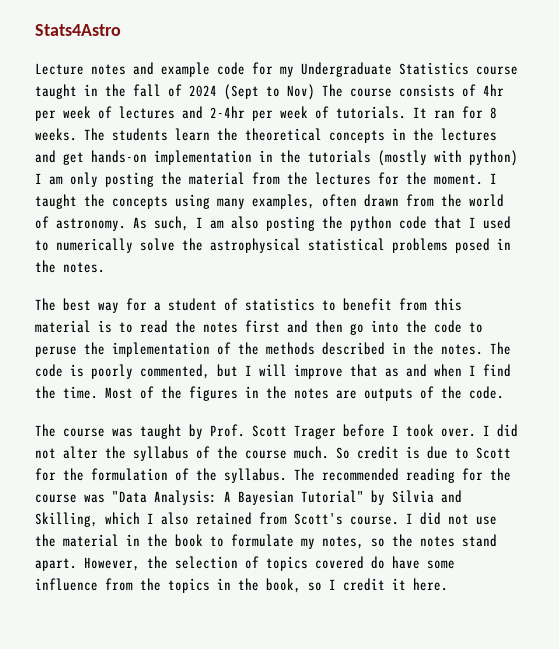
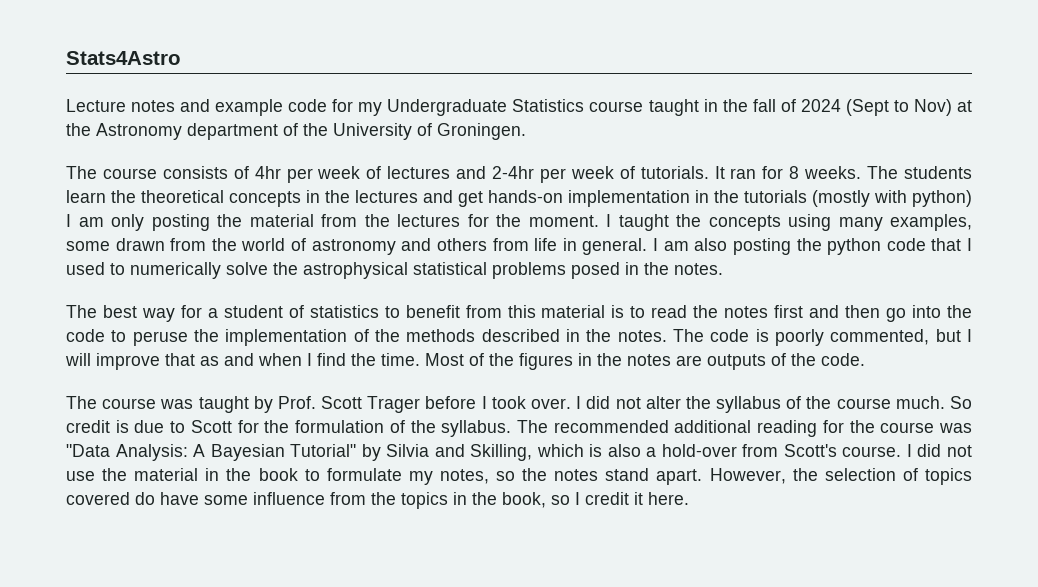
- Lecture notes and example code for my Undergraduate Statistics course taught in the fall of 2024 (Sept to Nov) The course consists of 4hr per week of lectures and 2-4hr per week of tutorials.
+ Lecture notes and example code for my Undergraduate Statistics course taught in the fall of 2024 (Sept to Nov) at the Astronomy department of the University of Groningen.
+ The course consists of 4hr per week of lectures and 2-4hr per week of tutorials.
- I taught the concepts using many examples, often drawn from the world of astronomy. As such, I am also posting the python code that I used to numerically solve the astrophysical statistical problems posed in the notes.
+ I taught the concepts using many examples, some drawn from the world of astronomy and others from life in general. I am also posting the python code that I used to numerically solve the astrophysical statistical problems posed in the notes.
- The recommended reading for the course was "Data Analysis: A Bayesian Tutorial" by Silvia and Skilling, which I also retained from Scott's course.
+ The recommended additional reading for the course was "Data Analysis: A Bayesian Tutorial" by Silvia and Skilling, which is also a hold-over from Scott's course.

